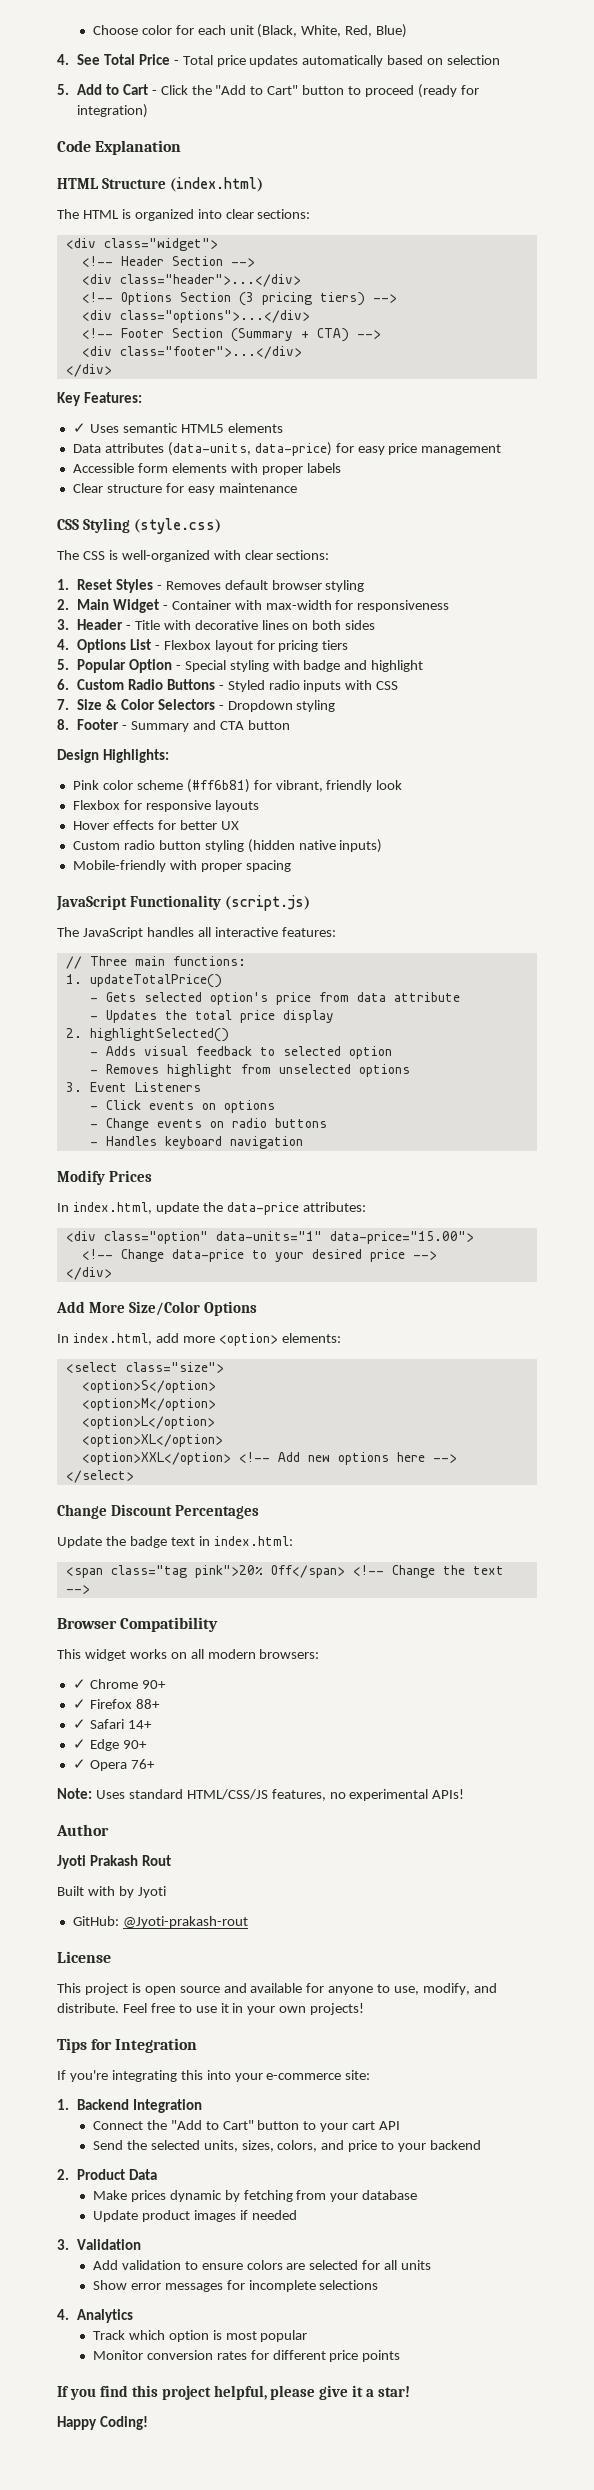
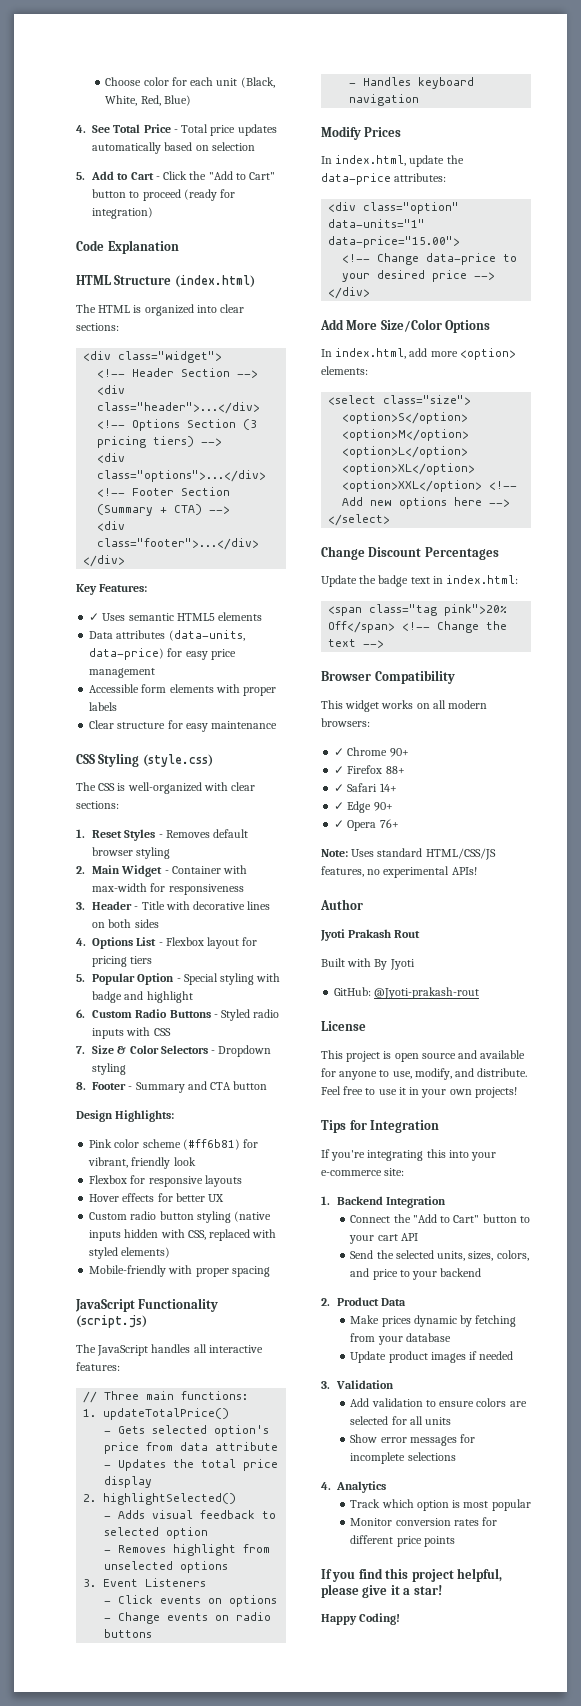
- Custom radio button styling (hidden native inputs)
+ Custom radio button styling (native inputs hidden with CSS, replaced with styled elements)
- Built with by Jyoti
+ Built with By Jyoti

